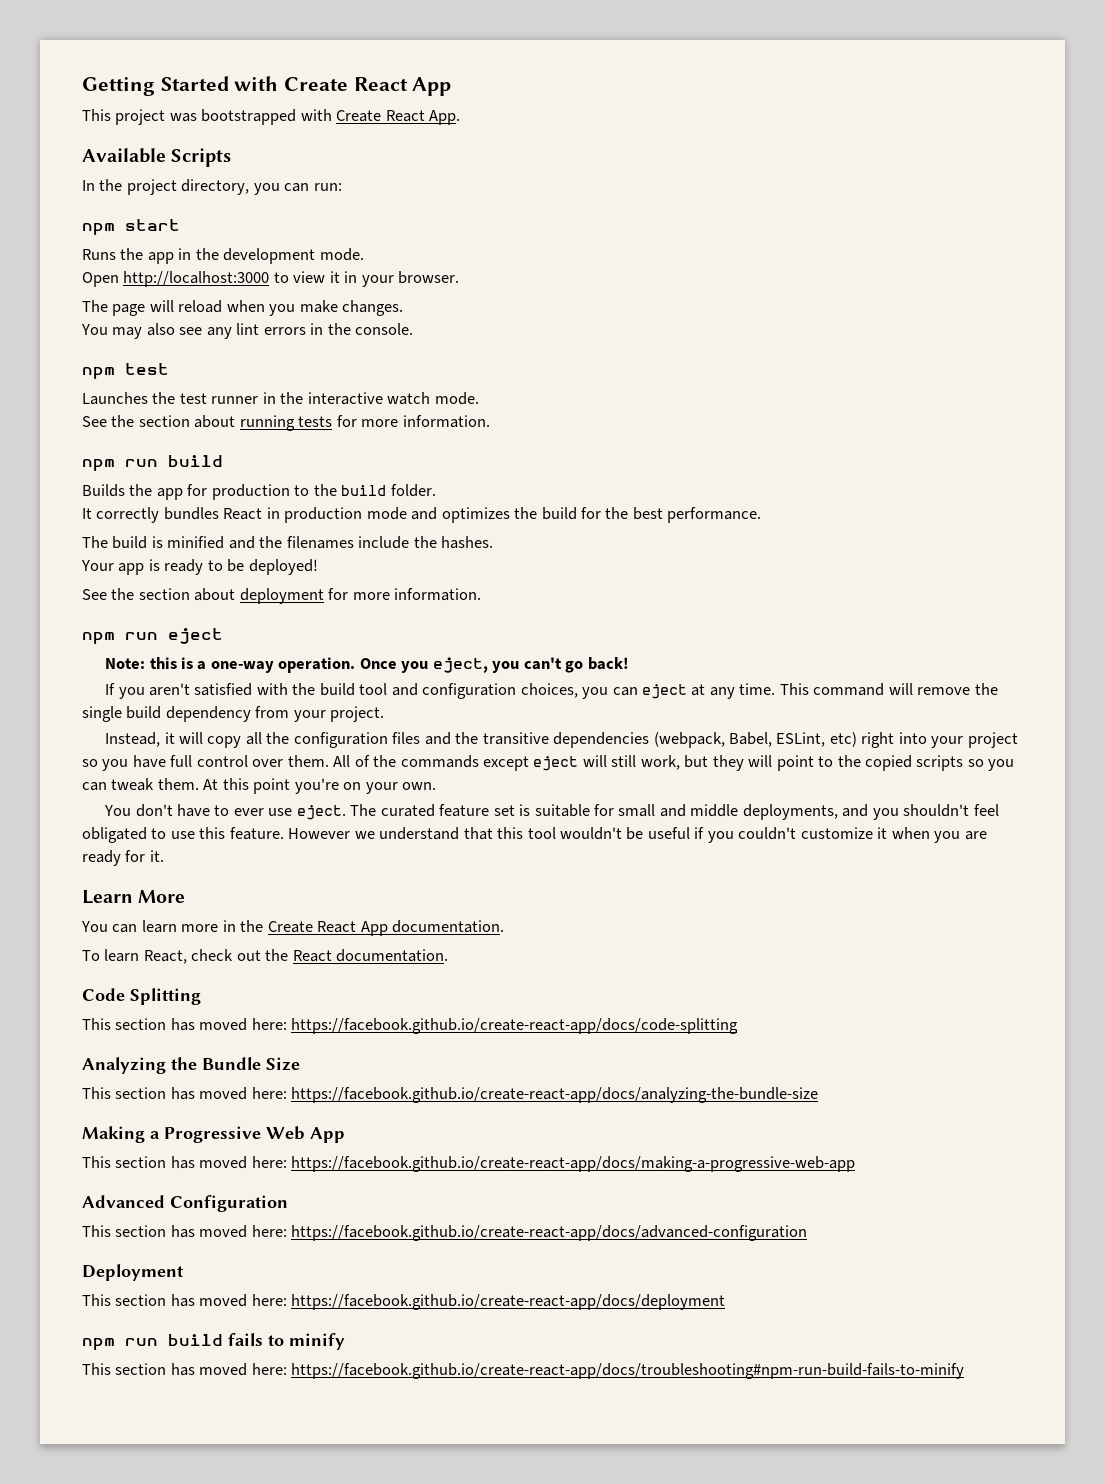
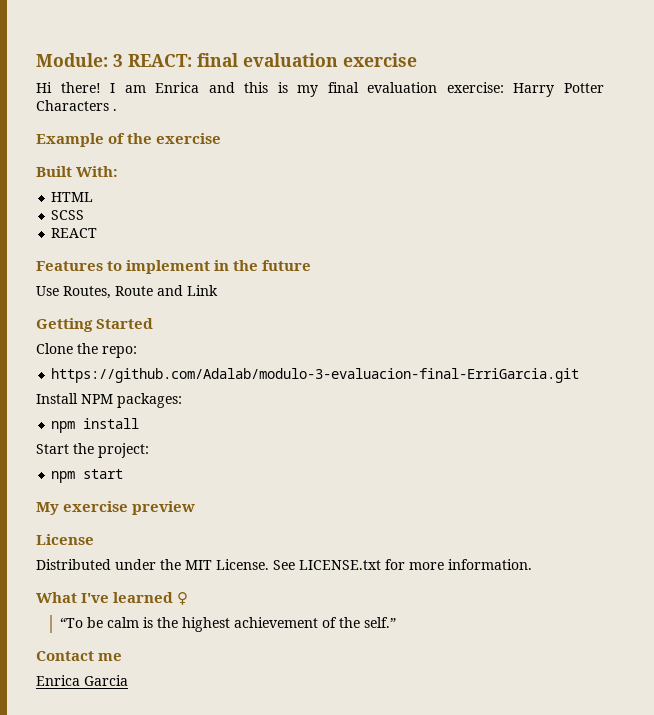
- Getting Started with Create React App
- This project was bootstrapped with Create React App.
- Available Scripts
- In the project directory, you can run:
+ Module: 3 REACT: final evaluation exercise
+ Hi there! I am Enrica and this is my final evaluation exercise: Harry Potter Characters .
+ Example of the exercise
+ Built With:
+ HTML
+ SCSS
+ REACT
+ Features to implement in the future
+ Use Routes, Route and Link
+ Getting Started
+ Clone the repo:
+ https://github.com/Adalab/modulo-3-evaluacion-final-ErriGarcia.git
+ Install NPM packages:
+ npm install
+ Start the project:
  npm start
- Runs the app in the development mode.
- Open http://localhost:3000 to view it in your browser.
- The page will reload when you make changes.
- You may also see any lint errors in the console.
- npm test
- Launches the test runner in the interactive watch mode.
- See the section about running tests for more information.
- npm run build
- Builds the app for production to the build folder.
- It correctly bundles React in production mode and optimizes the build for the best performance.
- The build is minified and the filenames include the hashes.
- Your app is ready to be deployed!
- See the section about deployment for more information.
- npm run eject
- Note: this is a one-way operation. Once you eject, you can't go back!
- If you aren't satisfied with the build tool and configuration choices, you can eject at any time. This command will remove the single build dependency from your project.
- Instead, it will copy all the configuration files and the transitive dependencies (webpack, Babel, ESLint, etc) right into your project so you have full control over them. All of the commands except eject will still work, but they will point to the copied scripts so you can tweak them. At this point you're on your own.
- You don't have to ever use eject. The curated feature set is suitable for small and middle deployments, and you shouldn't feel obligated to use this feature. However we understand that this tool wouldn't be useful if you couldn't customize it when you are ready for it.
- Learn More
- You can learn more in the Create React App documentation.
- To learn React, check out the React documentation.
- Code Splitting
- This section has moved here: https://facebook.github.io/create-react-app/docs/code-splitting
- Analyzing the Bundle Size
- This section has moved here: https://facebook.github.io/create-react-app/docs/analyzing-the-bundle-size
- Making a Progressive Web App
- This section has moved here: https://facebook.github.io/create-react-app/docs/making-a-progressive-web-app
- Advanced Configuration
- This section has moved here: https://facebook.github.io/create-react-app/docs/advanced-configuration
- Deployment
- This section has moved here: https://facebook.github.io/create-react-app/docs/deployment
- npm run build fails to minify
- This section has moved here: https://facebook.github.io/create-react-app/docs/troubleshooting#npm-run-build-fails-to-minify
+ My exercise preview
+ License
+ Distributed under the MIT License. See LICENSE.txt for more information.
+ What I've learned ♀
+ “To be calm is the highest achievement of the self.”
+ Contact me
+ Enrica Garcia

